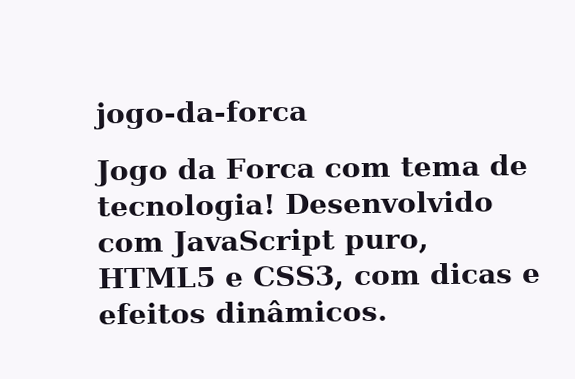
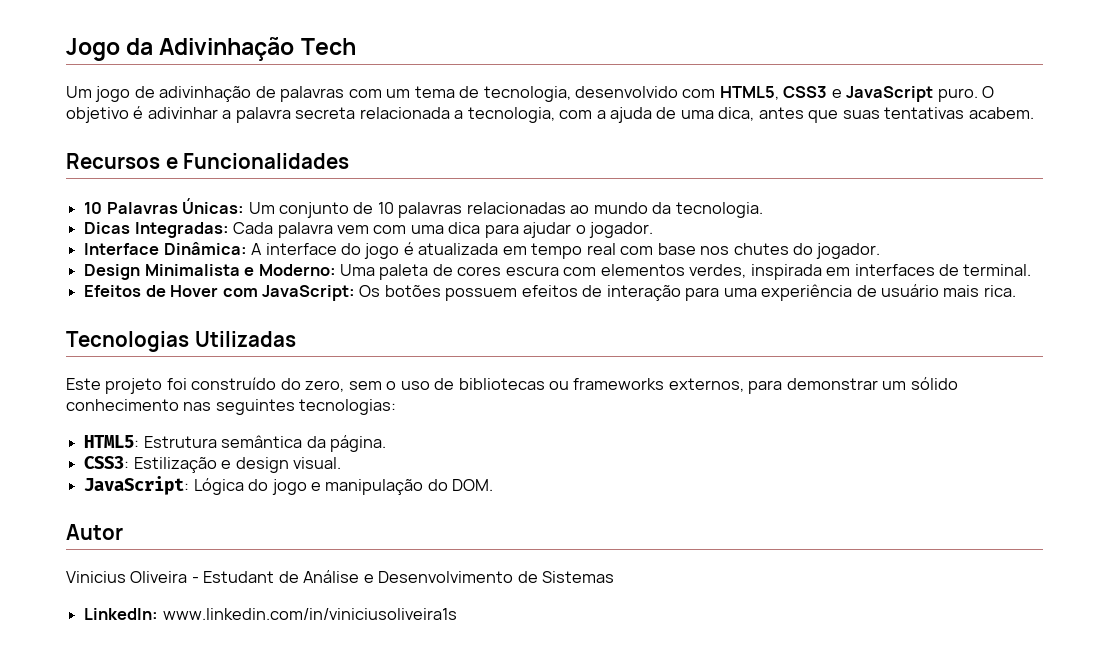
- jogo-da-forca
- Jogo da Forca com tema de tecnologia! Desenvolvido com JavaScript puro, HTML5 e CSS3, com dicas e efeitos dinâmicos.
+ Jogo da Adivinhação Tech
+ Um jogo de adivinhação de palavras com um tema de tecnologia, desenvolvido com HTML5, CSS3 e JavaScript puro. O objetivo é adivinhar a palavra secreta relacionada a tecnologia, com a ajuda de uma dica, antes que suas tentativas acabem.
+ Recursos e Funcionalidades
+ 10 Palavras Únicas: Um conjunto de 10 palavras relacionadas ao mundo da tecnologia.
+ Dicas Integradas: Cada palavra vem com uma dica para ajudar o jogador.
+ Interface Dinâmica: A interface do jogo é atualizada em tempo real com base nos chutes do jogador.
+ Design Minimalista e Moderno: Uma paleta de cores escura com elementos verdes, inspirada em interfaces de terminal.
+ Efeitos de Hover com JavaScript: Os botões possuem efeitos de interação para uma experiência de usuário mais rica.
+ Tecnologias Utilizadas
+ Este projeto foi construído do zero, sem o uso de bibliotecas ou frameworks externos, para demonstrar um sólido conhecimento nas seguintes tecnologias:
+ HTML5: Estrutura semântica da página.
+ CSS3: Estilização e design visual.
+ JavaScript: Lógica do jogo e manipulação do DOM.
+ Autor
+ Vinicius Oliveira - Estudant de Análise e Desenvolvimento de Sistemas
+ LinkedIn: www.linkedin.com/in/viniciusoliveira1s

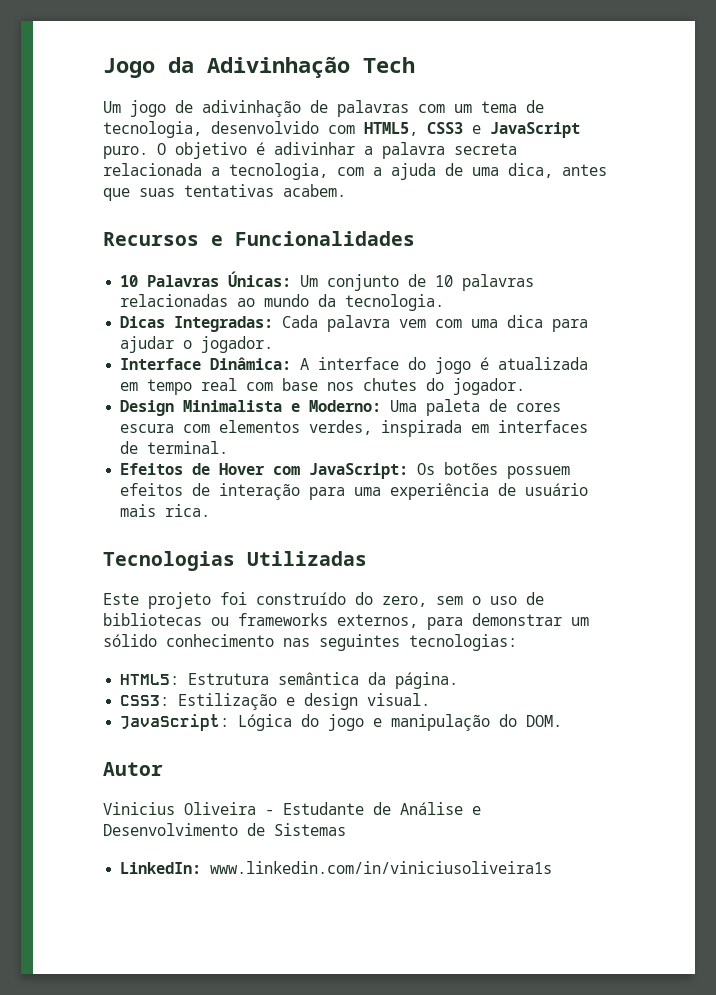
- Vinicius Oliveira - Estudant de Análise e Desenvolvimento de Sistemas
+ Vinicius Oliveira - Estudante de Análise e Desenvolvimento de Sistemas

